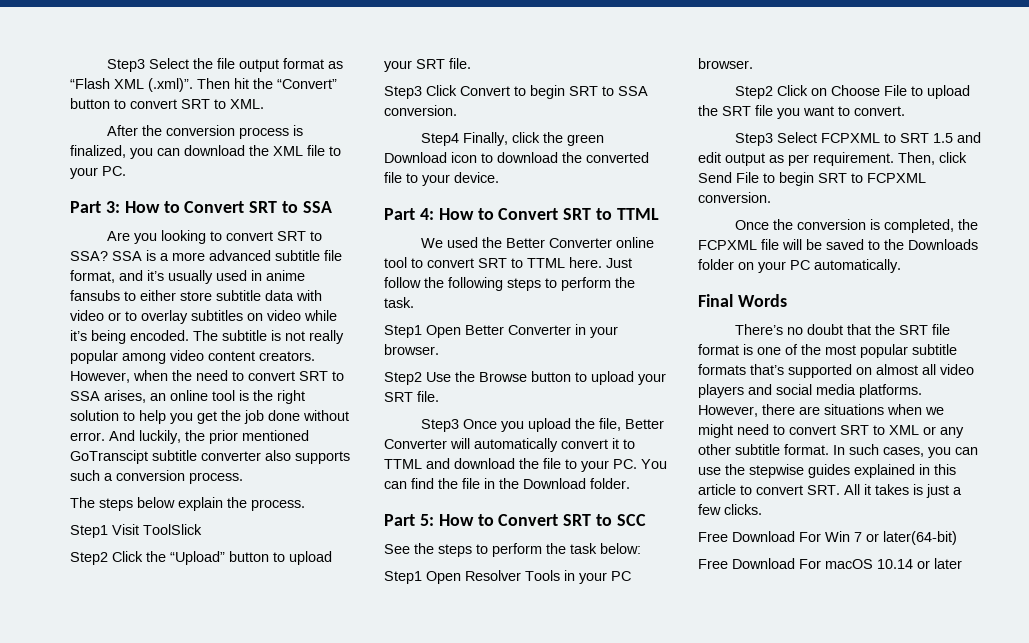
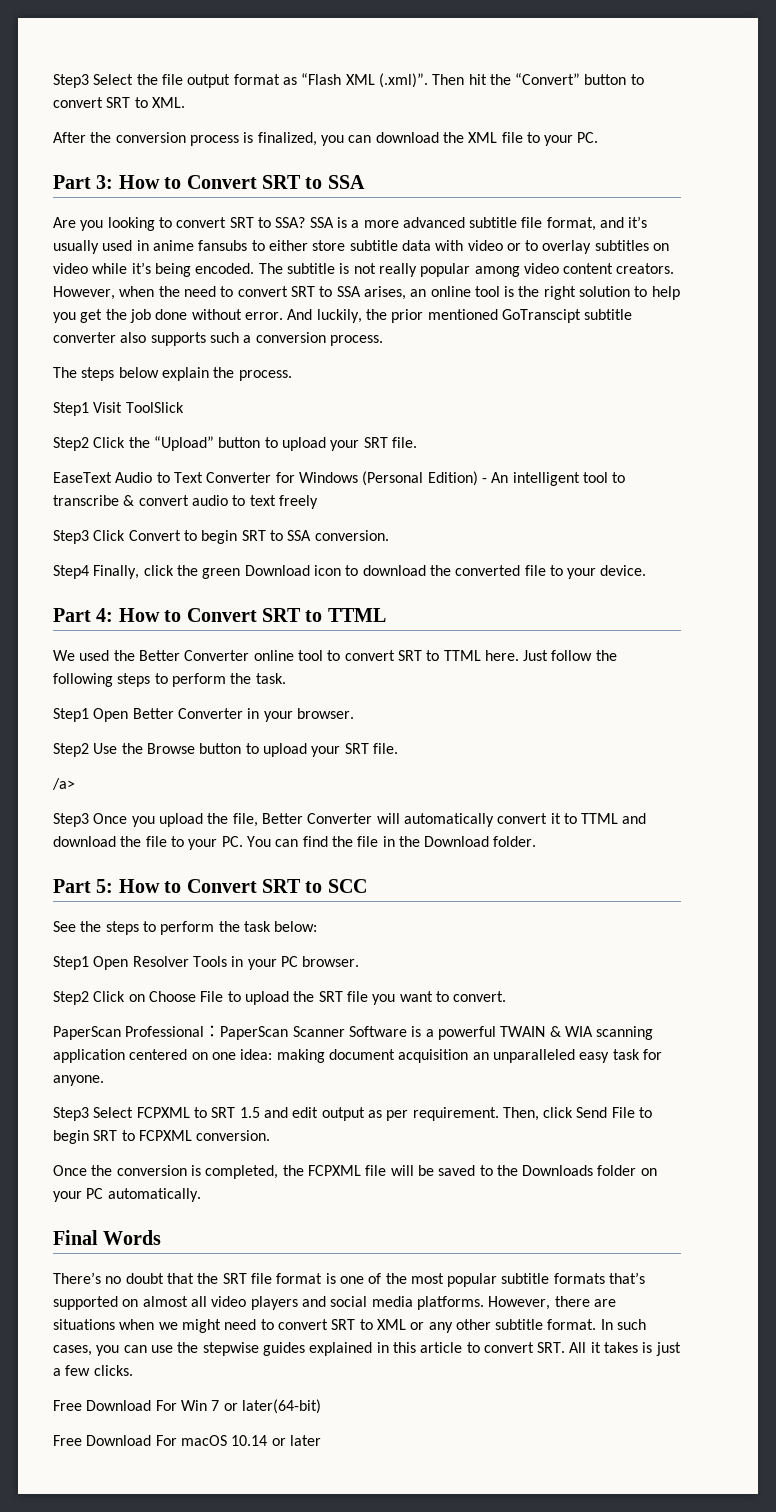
+ EaseText Audio to Text Converter for Windows (Personal Edition) - An intelligent tool to transcribe & convert audio to text freely
+ /a>
+ PaperScan Professional：PaperScan Scanner Software is a powerful TWAIN & WIA scanning application centered on one idea: making document acquisition an unparalleled easy task for anyone.

